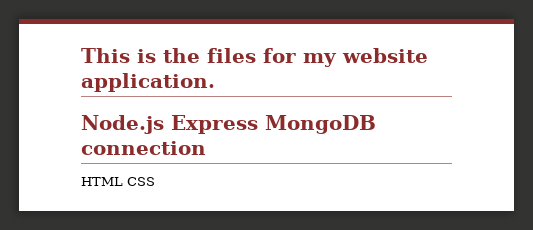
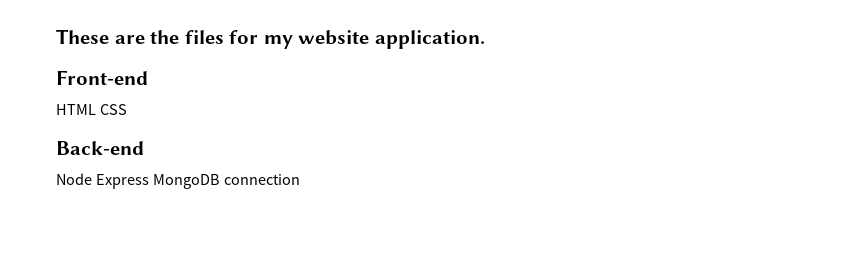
- This is the files for my website application.
+ These are the files for my website application.
- Node.js Express MongoDB connection
+ Front-end
+ HTML CSS
+ Back-end
+ Node Express MongoDB connection
- HTML CSS

